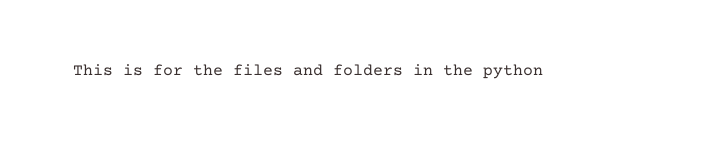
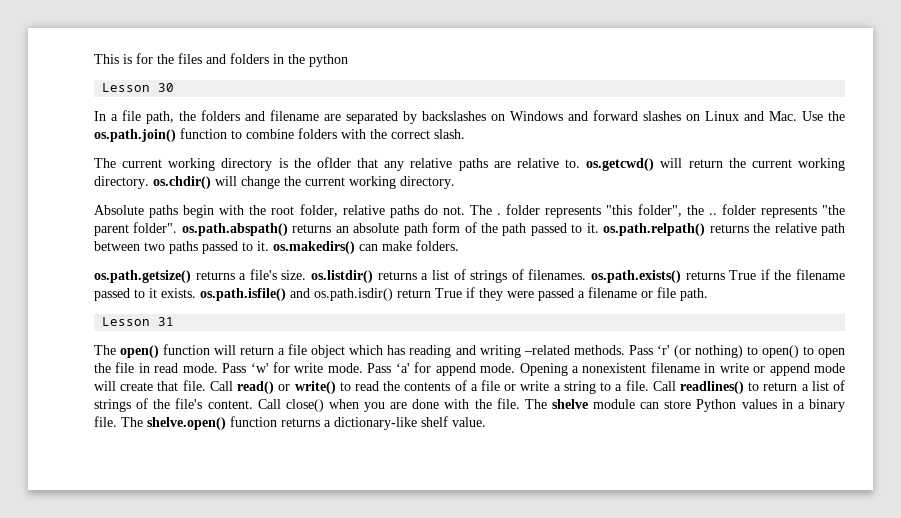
+ Lesson 30
+ In a file path, the folders and filename are separated by backslashes on Windows and forward slashes on Linux and Mac. Use the os.path.join() function to combine folders with the correct slash.
+ The current working directory is the oflder that any relative paths are relative to. os.getcwd() will return the current working directory. os.chdir() will change the current working directory.
+ Absolute paths begin with the root folder, relative paths do not. The . folder represents "this folder", the .. folder represents "the parent folder". os.path.abspath() returns an absolute path form of the path passed to it. os.path.relpath() returns the relative path between two paths passed to it. os.makedirs() can make folders.
+ os.path.getsize() returns a file's size. os.listdir() returns a list of strings of filenames. os.path.exists() returns True if the filename passed to it exists. os.path.isfile() and os.path.isdir() return True if they were passed a filename or file path.
+ Lesson 31
+ The open() function will return a file object which has reading and writing –related methods. Pass ‘r' (or nothing) to open() to open the file in read mode. Pass ‘w' for write mode. Pass ‘a' for append mode. Opening a nonexistent filename in write or append mode will create that file. Call read() or write() to read the contents of a file or write a string to a file. Call readlines() to return a list of strings of the file's content. Call close() when you are done with the file. The shelve module can store Python values in a binary file. The shelve.open() function returns a dictionary-like shelf value.

